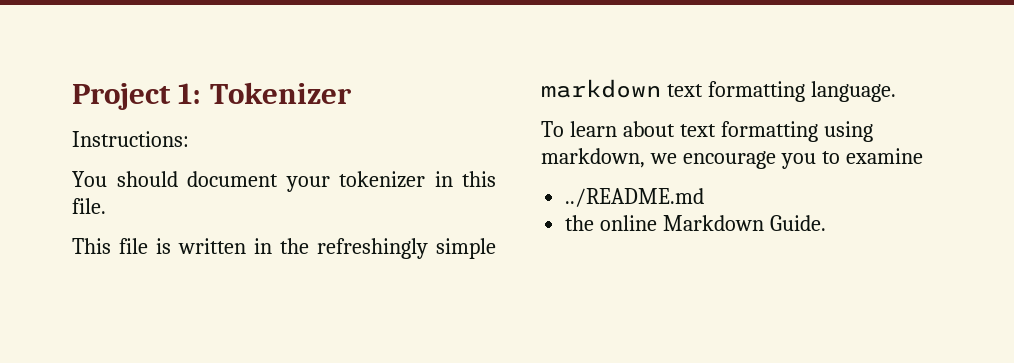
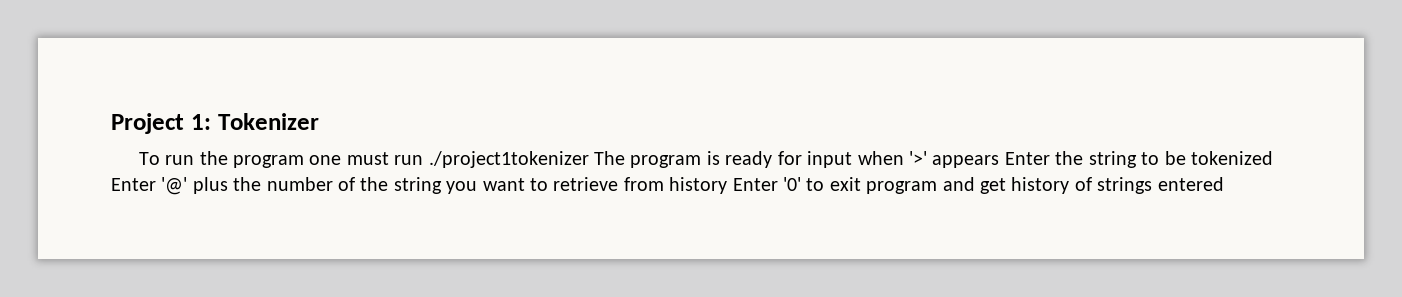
- Instructions:
- You should document your tokenizer in this file.
- This file is written in the refreshingly simple markdown text formatting language.
- To learn about text formatting using markdown, we encourage you to examine
- ../README.md
- the online Markdown Guide.
+ To run the program one must run ./project1tokenizer The program is ready for input when '>' appears Enter the string to be tokenized Enter '@' plus the number of the string you want to retrieve from history Enter '0' to exit program and get history of strings entered

